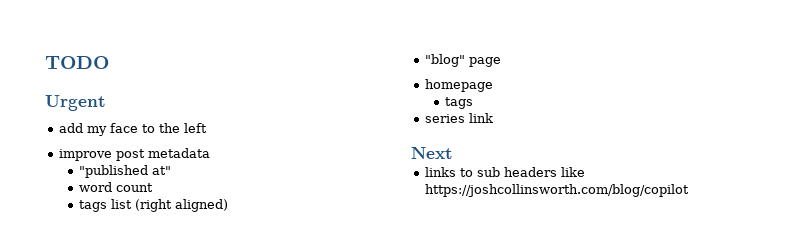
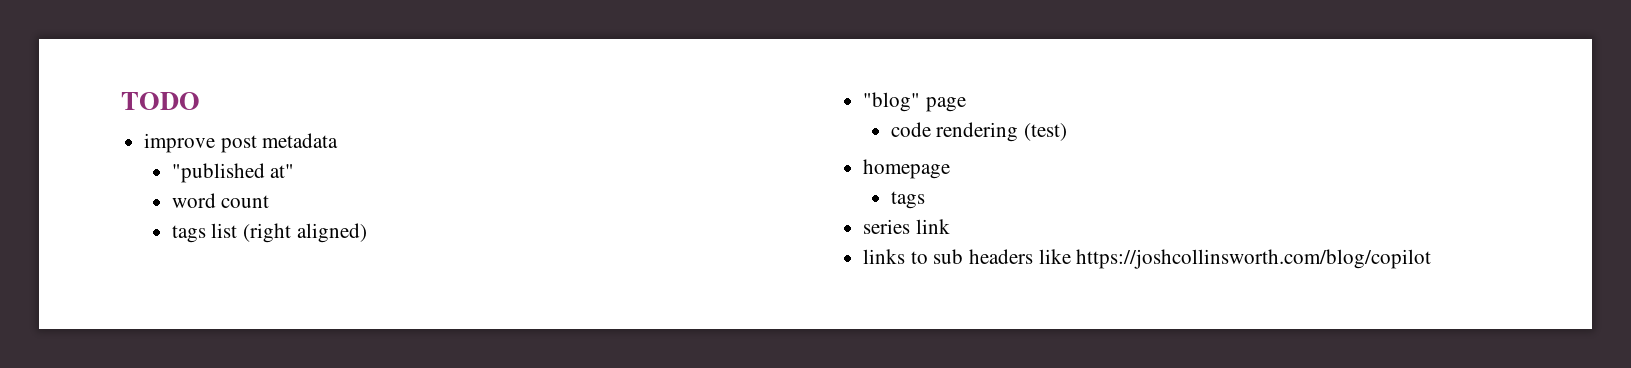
- Urgent
- add my face to the left
+ code rendering (test)
- Next

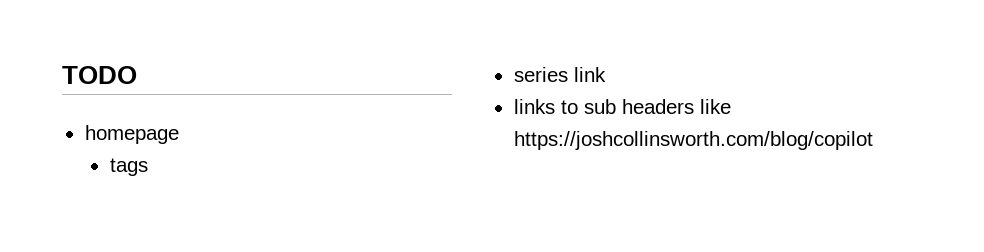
- improve post metadata
- "published at"
- word count
- tags list (right aligned)
- "blog" page
- code rendering (test)

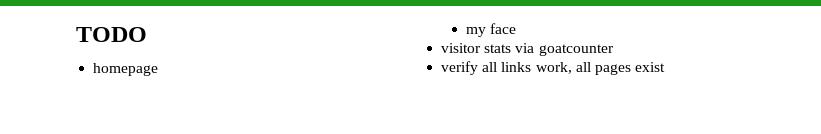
- tags
- series link
- links to sub headers like https://joshcollinsworth.com/blog/copilot
+ my face
+ visitor stats via goatcounter
+ verify all links work, all pages exist

